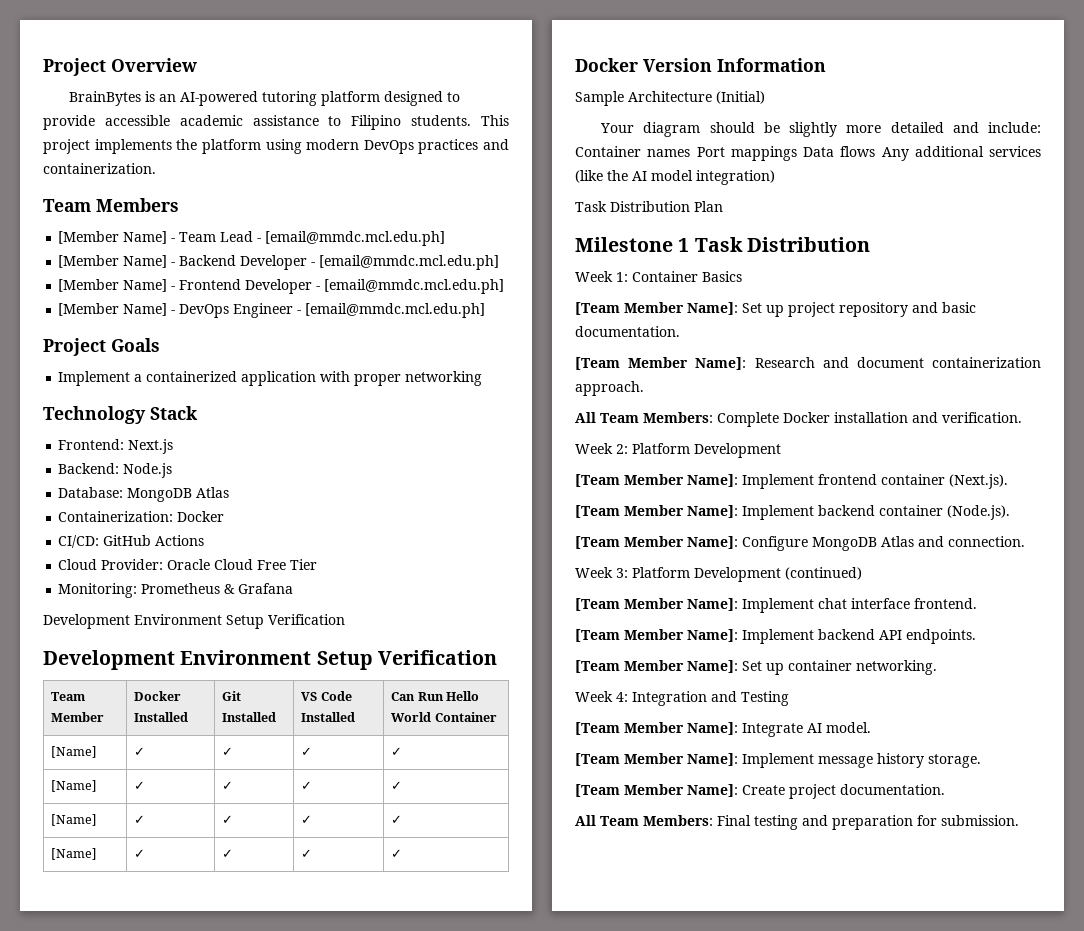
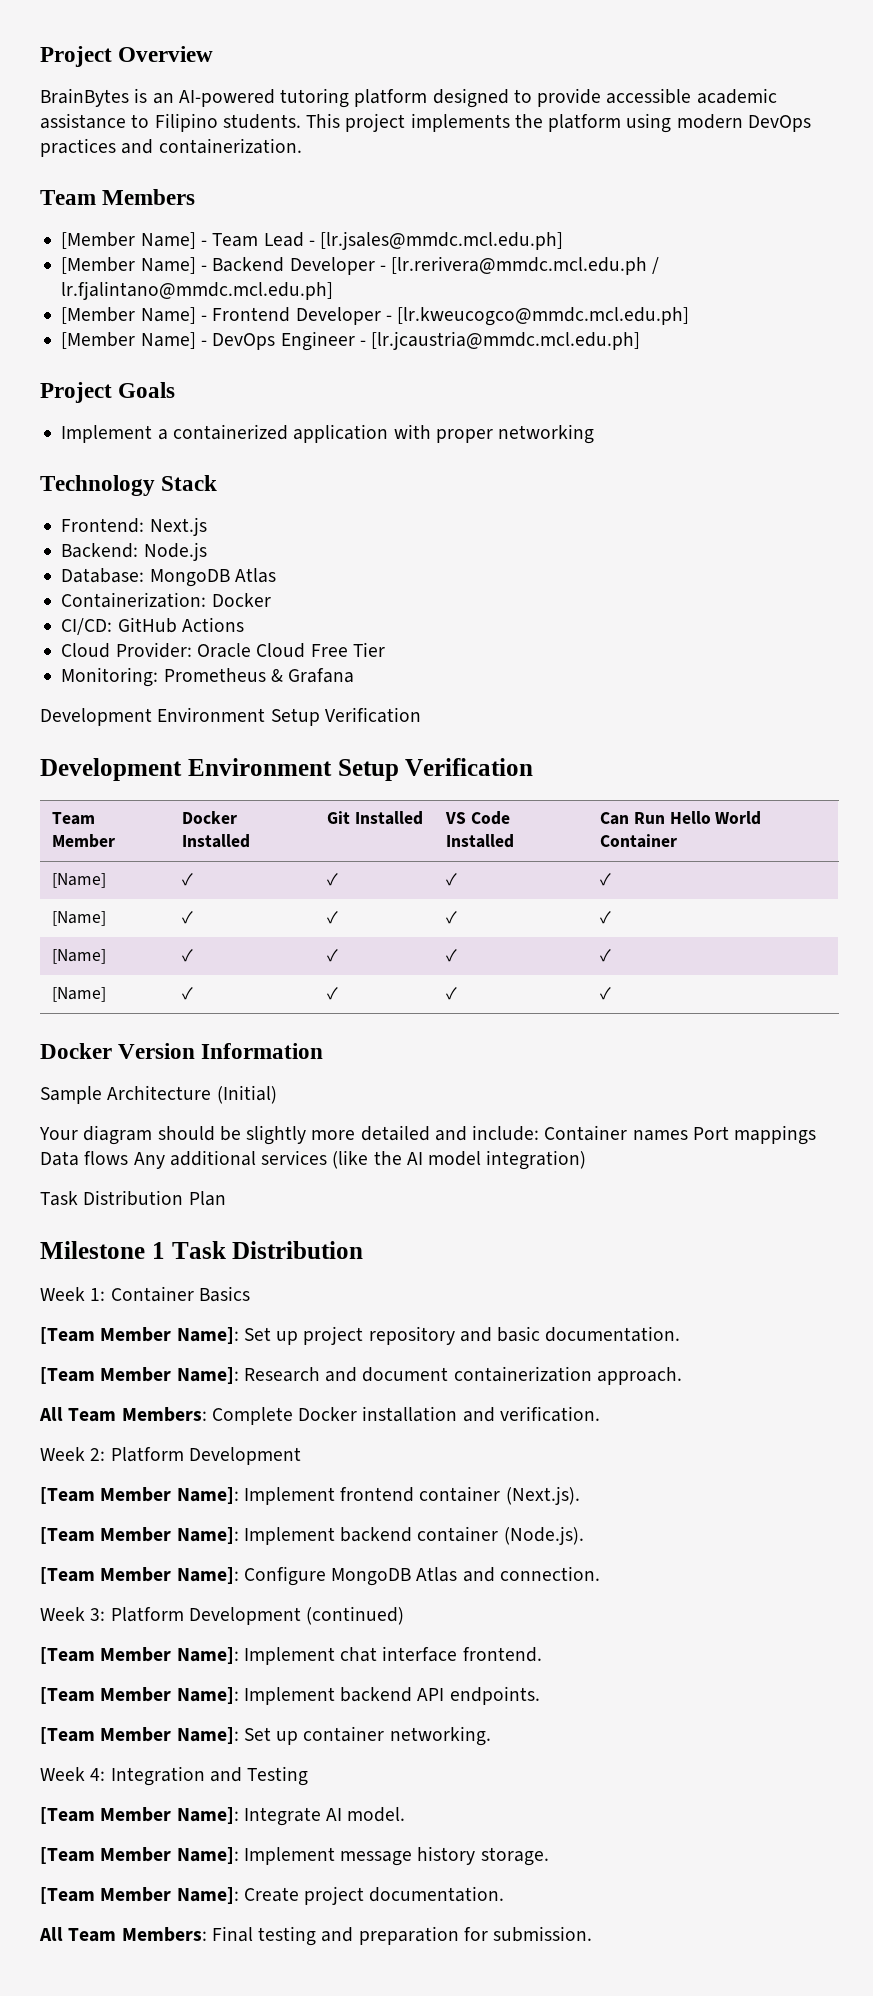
- [Member Name] - Team Lead - [email@mmdc.mcl.edu.ph]
+ [Member Name] - Team Lead - [lr.jsales@mmdc.mcl.edu.ph]
- [Member Name] - Backend Developer - [email@mmdc.mcl.edu.ph]
+ [Member Name] - Backend Developer - [lr.rerivera@mmdc.mcl.edu.ph / lr.fjalintano@mmdc.mcl.edu.ph]
- [Member Name] - Frontend Developer - [email@mmdc.mcl.edu.ph]
+ [Member Name] - Frontend Developer - [lr.kweucogco@mmdc.mcl.edu.ph]
- [Member Name] - DevOps Engineer - [email@mmdc.mcl.edu.ph]
+ [Member Name] - DevOps Engineer - [lr.jcaustria@mmdc.mcl.edu.ph]

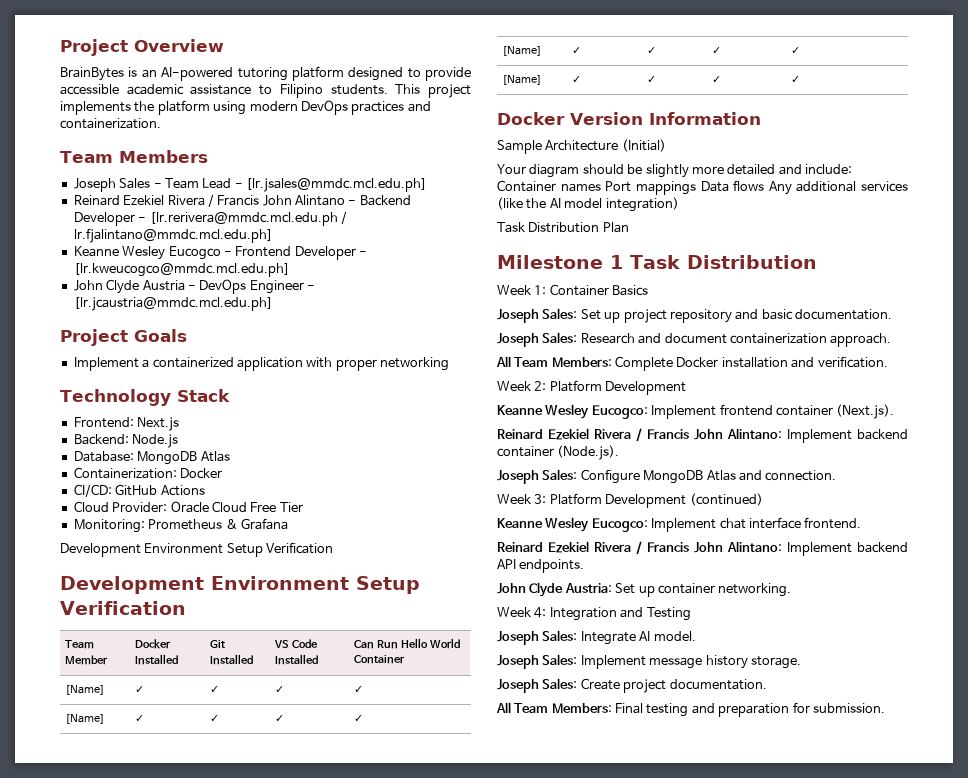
- [Member Name] - Team Lead - [lr.jsales@mmdc.mcl.edu.ph]
+ Joseph Sales - Team Lead - [lr.jsales@mmdc.mcl.edu.ph]
- [Member Name] - Backend Developer - [lr.rerivera@mmdc.mcl.edu.ph / lr.fjalintano@mmdc.mcl.edu.ph]
+ Reinard Ezekiel Rivera / Francis John Alintano - Backend Developer - [lr.rerivera@mmdc.mcl.edu.ph / lr.fjalintano@mmdc.mcl.edu.ph]
- [Member Name] - Frontend Developer - [lr.kweucogco@mmdc.mcl.edu.ph]
+ Keanne Wesley Eucogco - Frontend Developer - [lr.kweucogco@mmdc.mcl.edu.ph]
- [Member Name] - DevOps Engineer - [lr.jcaustria@mmdc.mcl.edu.ph]
+ John Clyde Austria - DevOps Engineer - [lr.jcaustria@mmdc.mcl.edu.ph]
- [Team Member Name]: Set up project repository and basic documentation.
+ Joseph Sales: Set up project repository and basic documentation.
- [Team Member Name]: Research and document containerization approach.
+ Joseph Sales: Research and document containerization approach.
- [Team Member Name]: Implement frontend container (Next.js).
+ Keanne Wesley Eucogco: Implement frontend container (Next.js).
- [Team Member Name]: Implement backend container (Node.js).
+ Reinard Ezekiel Rivera / Francis John Alintano: Implement backend container (Node.js).
- [Team Member Name]: Configure MongoDB Atlas and connection.
+ Joseph Sales: Configure MongoDB Atlas and connection.
- [Team Member Name]: Implement chat interface frontend.
+ Keanne Wesley Eucogco: Implement chat interface frontend.
- [Team Member Name]: Implement backend API endpoints.
+ Reinard Ezekiel Rivera / Francis John Alintano: Implement backend API endpoints.
- [Team Member Name]: Set up container networking.
+ John Clyde Austria: Set up container networking.
- [Team Member Name]: Integrate AI model.
+ Joseph Sales: Integrate AI model.
- [Team Member Name]: Implement message history storage.
+ Joseph Sales: Implement message history storage.
- [Team Member Name]: Create project documentation.
+ Joseph Sales: Create project documentation.

